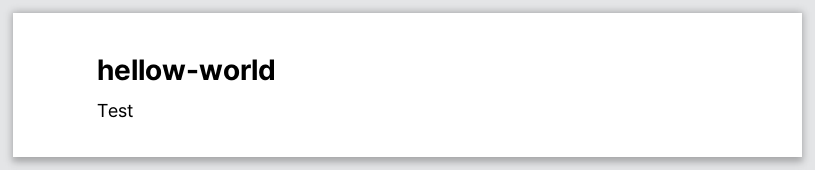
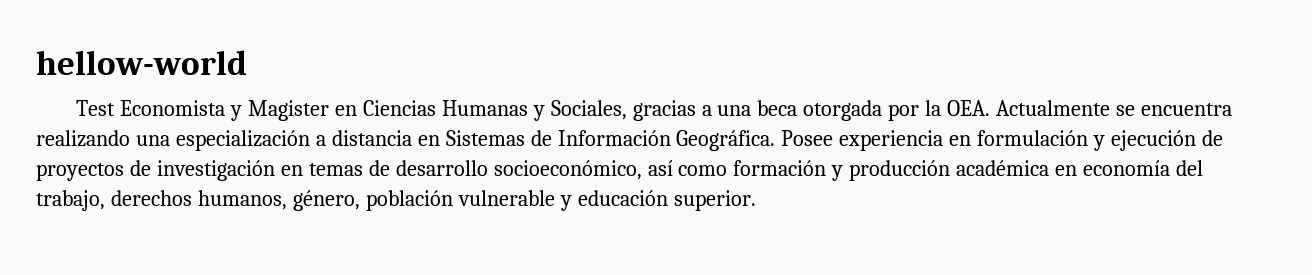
- Test
+ Test Economista y Magister en Ciencias Humanas y Sociales, gracias a una beca otorgada por la OEA. Actualmente se encuentra realizando una especialización a distancia en Sistemas de Información Geográfica. Posee experiencia en formulación y ejecución de proyectos de investigación en temas de desarrollo socioeconómico, así como formación y producción académica en economía del trabajo, derechos humanos, género, población vulnerable y educación superior.

